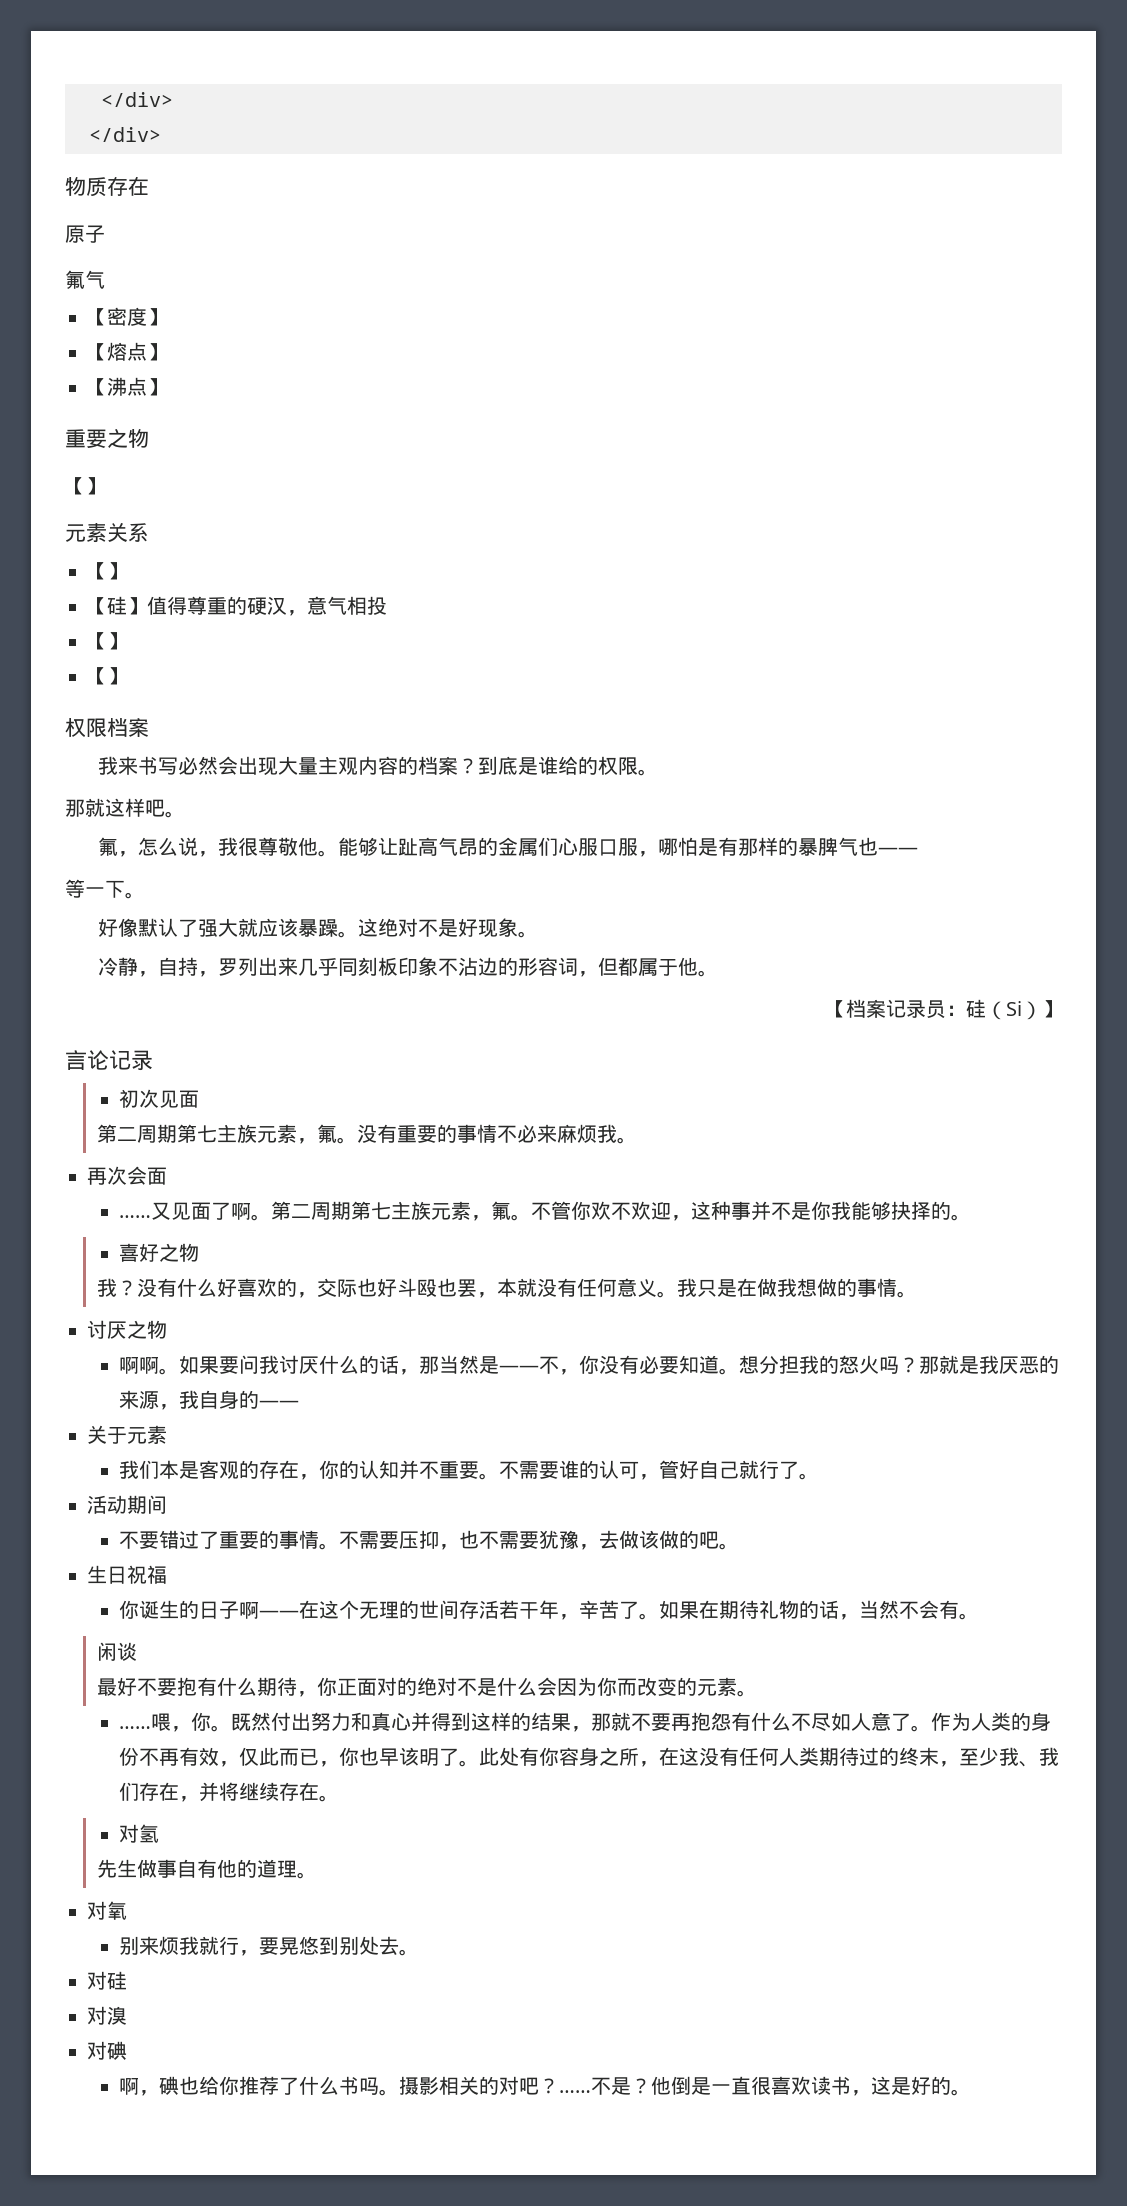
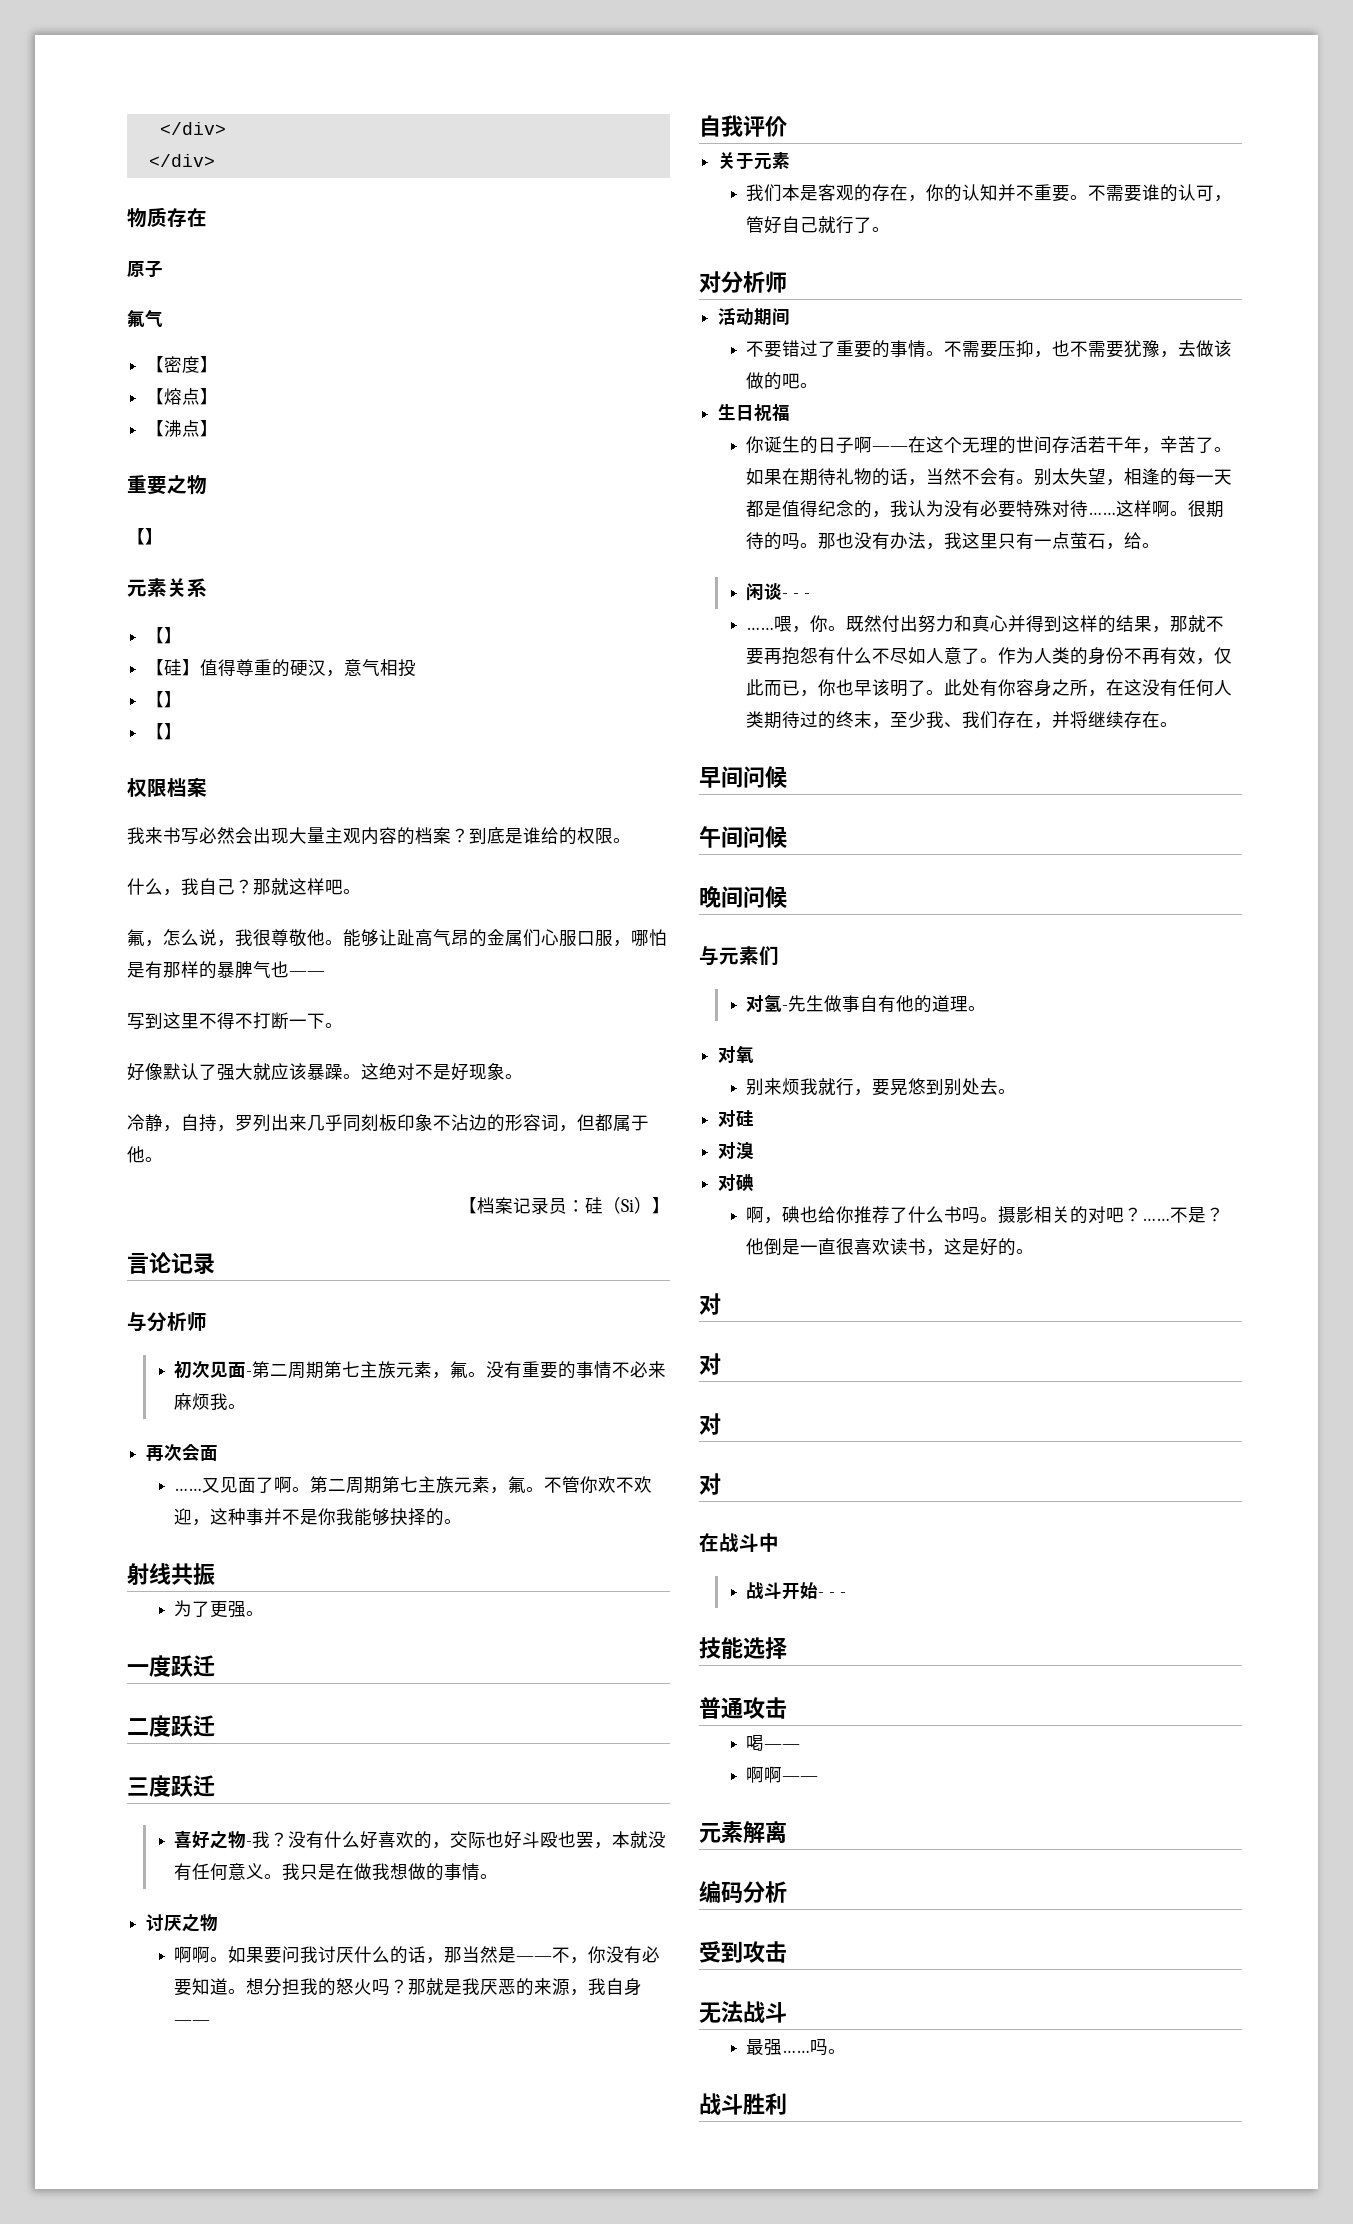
+ 什么，我自己？
- 等一下。
+ 写到这里不得不打断一下。
+ 与分析师
- 初次见面
- 第二周期第七主族元素，氟。
+ 初次见面-第二周期第七主族元素，氟。
+ 射线共振
+ 为了更强。
+ 一度跃迁
+ 二度跃迁
+ 三度跃迁
- 喜好之物
- 我？
+ 喜好之物-我？
- 那就是我厌恶的来源，我自身的——
+ 那就是我厌恶的来源，我自身——
+ 自我评价
+ 对分析师
- 如果在期待礼物的话，当然不会有。
- 闲谈
- 最好不要抱有什么期待，你正面对的绝对不是什么会因为你而改变的元素。
+ 如果在期待礼物的话，当然不会有。别太失望，相逢的每一天都是值得纪念的，我认为没有必要特殊对待……这样啊。很期待的吗。那也没有办法，我这里只有一点萤石，给。
+ 闲谈- - -
+ 早间问候
+ 午间问候
+ 晚间问候
+ 与元素们
- 对氢
- 先生做事自有他的道理。
+ 对氢-先生做事自有他的道理。
  他倒是一直很喜欢读书，这是好的。
+ 对
+ 对
+ 对
+ 对
+ 在战斗中
+ 战斗开始- - -
+ 技能选择
+ 普通攻击
+ 喝——
+ 啊啊——
+ 元素解离
+ 编码分析
+ 受到攻击
+ 无法战斗
+ 最强……吗。
+ 战斗胜利

